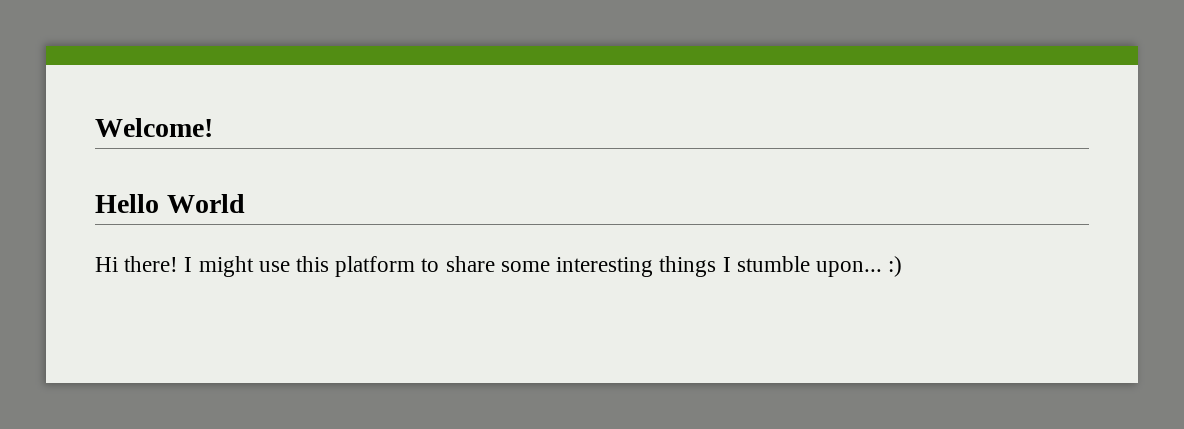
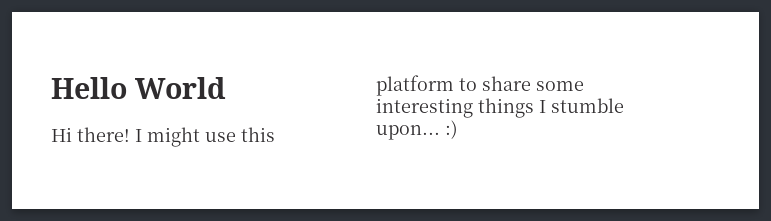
- Welcome!

